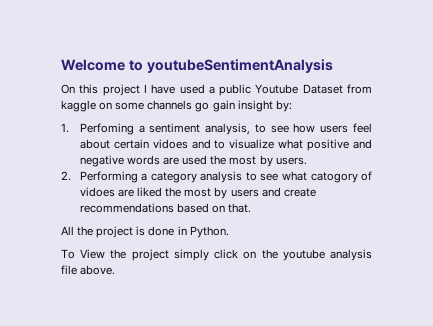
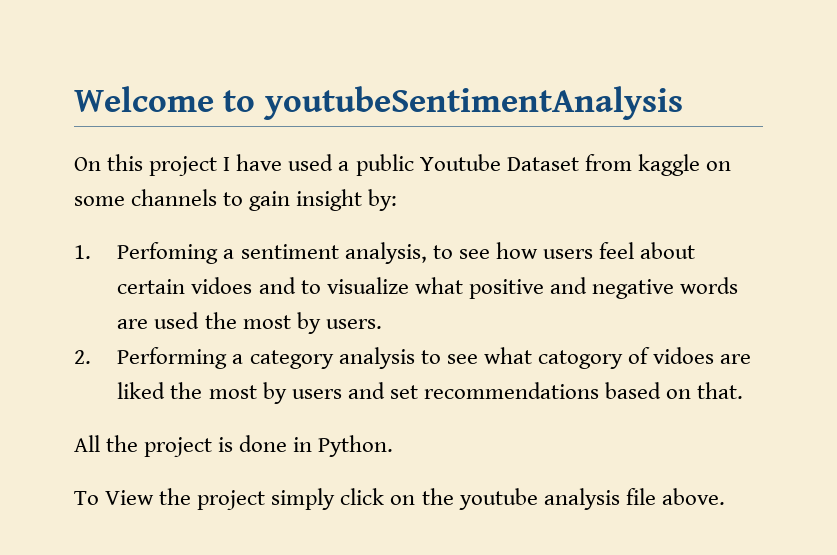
- On this project I have used a public Youtube Dataset from kaggle on some channels go gain insight by:
+ On this project I have used a public Youtube Dataset from kaggle on some channels to gain insight by:
- 2. Performing a category analysis to see what catogory of vidoes are liked the most by users and create recommendations based on that.
+ 2. Performing a category analysis to see what catogory of vidoes are liked the most by users and set recommendations based on that.

